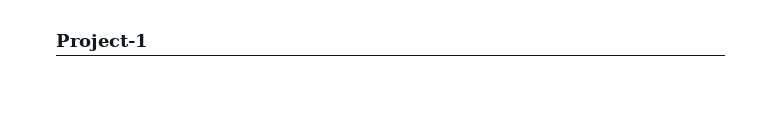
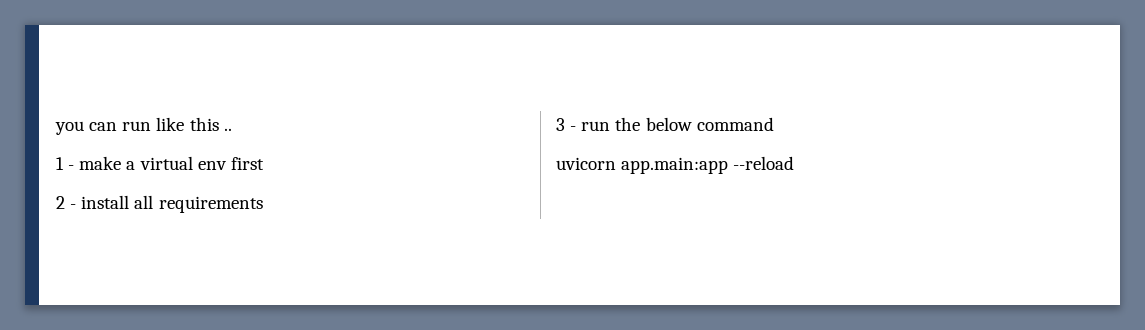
- Project-1
+ you can run like this ..
+ 1 - make a virtual env first
+ 2 - install all requirements
+ 3 - run the below command
+ uvicorn app.main:app --reload

